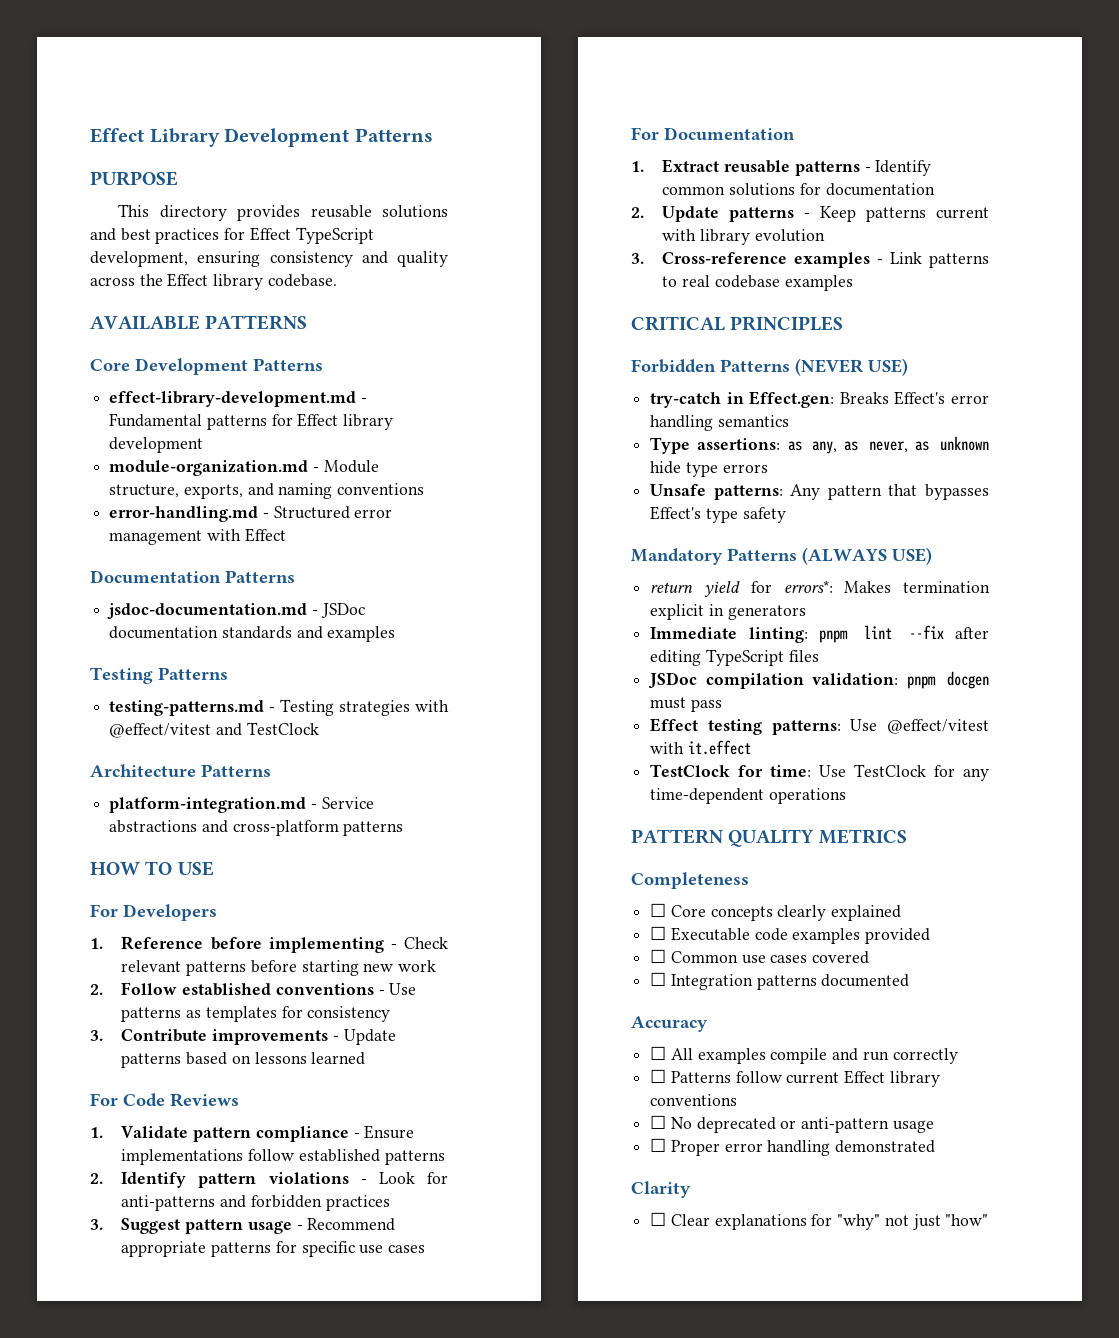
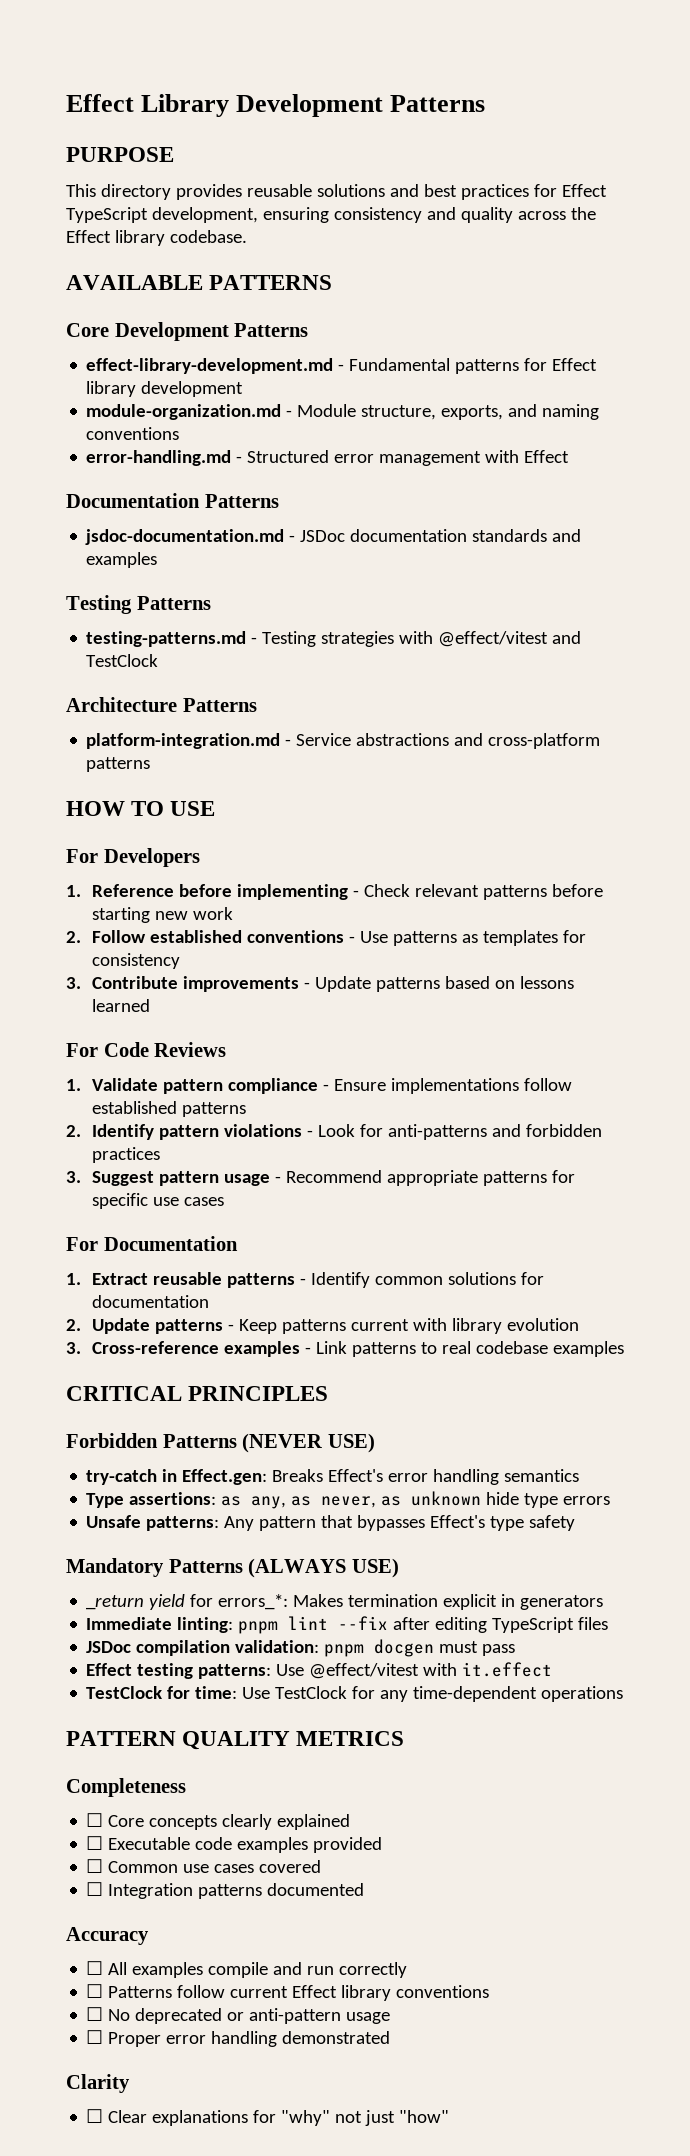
- return yield for errors*: Makes termination explicit in generators
+ _return yield for errors_*: Makes termination explicit in generators

